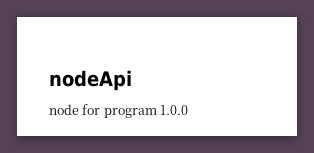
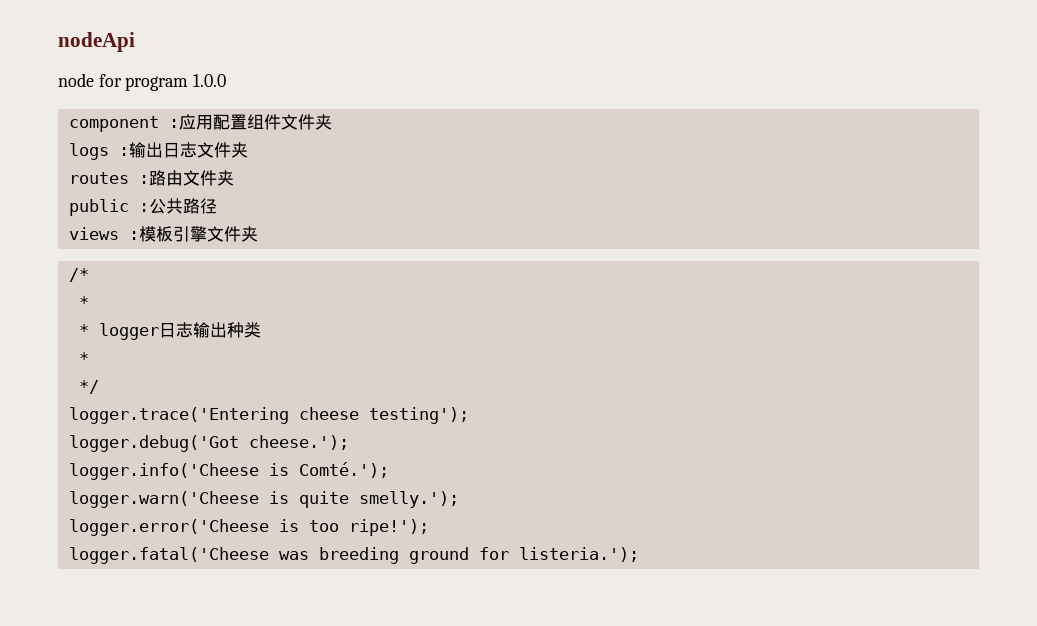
+ component :应用配置组件文件夹
+ logs :输出日志文件夹
+ routes :路由文件夹
+ public :公共路径
+ views :模板引擎文件夹
+ /*
+ *
+ * logger日志输出种类
+ *
+ */
+ logger.trace('Entering cheese testing');
+ logger.debug('Got cheese.');
+ logger.info('Cheese is Comté.');
+ logger.warn('Cheese is quite smelly.');
+ logger.error('Cheese is too ripe!');
+ logger.fatal('Cheese was breeding ground for listeria.');

